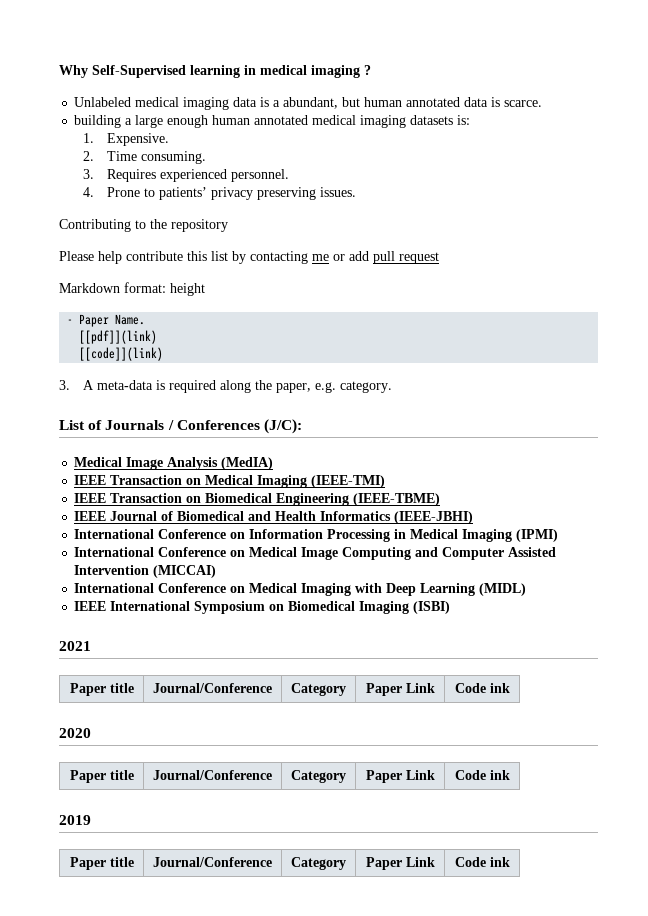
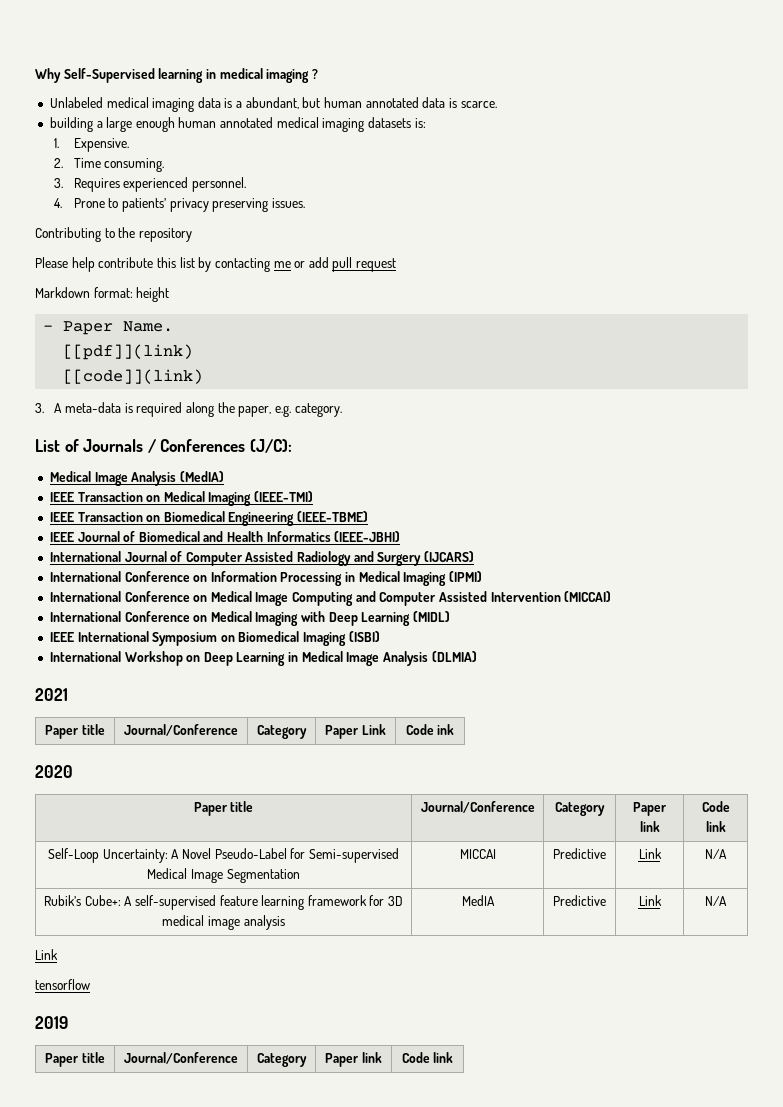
+ International Journal of Computer Assisted Radiology and Surgery (IJCARS)
+ International Workshop on Deep Learning in Medical Image Analysis (DLMIA)
  2020
- Paper title | Journal/Conference | Category | Paper Link | Code ink
+ Paper title | Journal/Conference | Category | Paper link | Code link
+ Self-Loop Uncertainty: A Novel Pseudo-Label for Semi-supervised Medical Image Segmentation | MICCAI | Predictive | Link | N/A
+ Rubik’s Cube+: A self-supervised feature learning framework for 3D medical image analysis | MedIA | Predictive | Link | N/A
+ Link
+ tensorflow
  2019
- Paper title | Journal/Conference | Category | Paper Link | Code ink
+ Paper title | Journal/Conference | Category | Paper link | Code link

